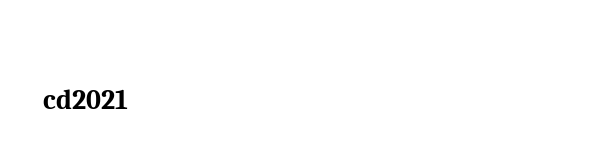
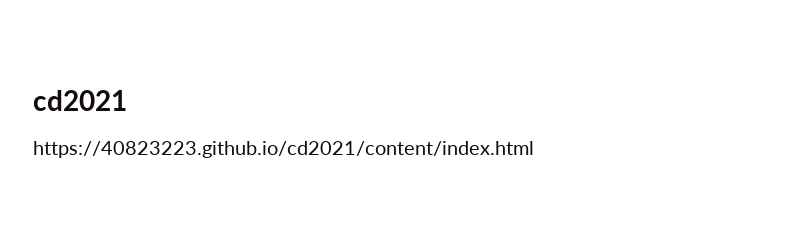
+ https://40823223.github.io/cd2021/content/index.html

